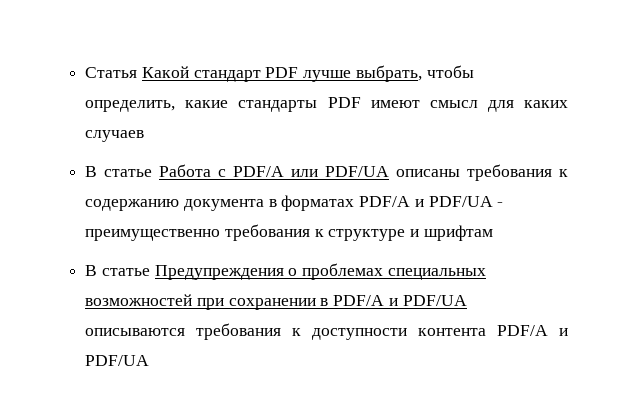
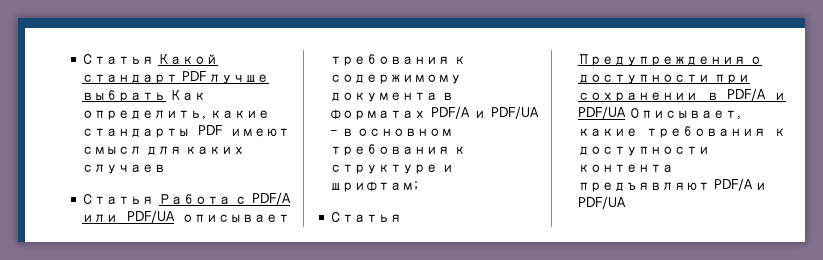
- Статья Какой стандарт PDF лучше выбрать, чтобы определить, какие стандарты PDF имеют смысл для каких случаев
+ Статья Какой стандарт PDF лучше выбрать Как определить, какие стандарты PDF имеют смысл для каких случаев
- В статье Работа с PDF/A или PDF/UA описаны требования к содержанию документа в форматах PDF/A и PDF/UA - преимущественно требования к структуре и шрифтам
- В статье Предупреждения о проблемах специальных возможностей при сохранении в PDF/A и PDF/UA описываются требования к доступности контента PDF/A и PDF/UA
+ Статья Работа с PDF/A или PDF/UA описывает требования к содержимому документа в форматах PDF/A и PDF/UA - в основном требования к структуре и шрифтам;
+ Статья Предупреждения о доступности при сохранении в PDF/A и PDF/UA Описывает, какие требования к доступности контента предъявляют PDF/A и PDF/UA

